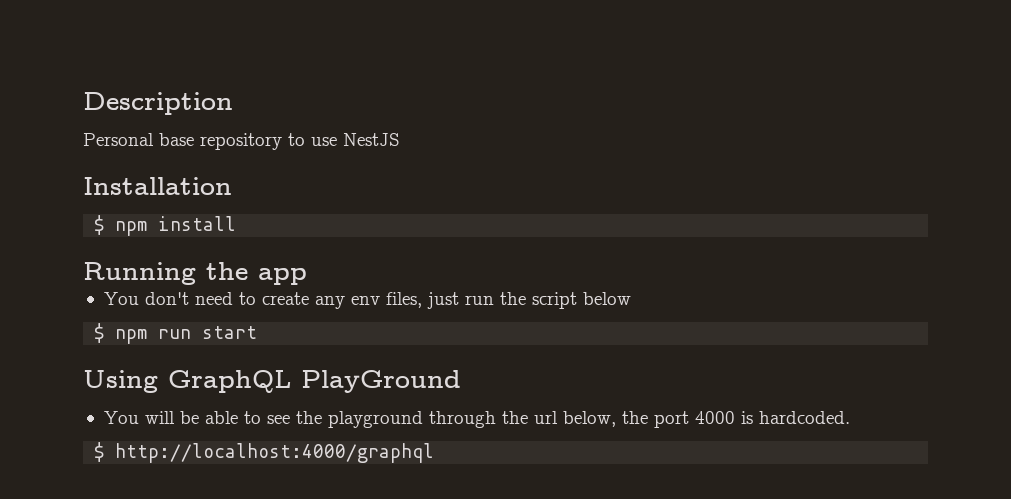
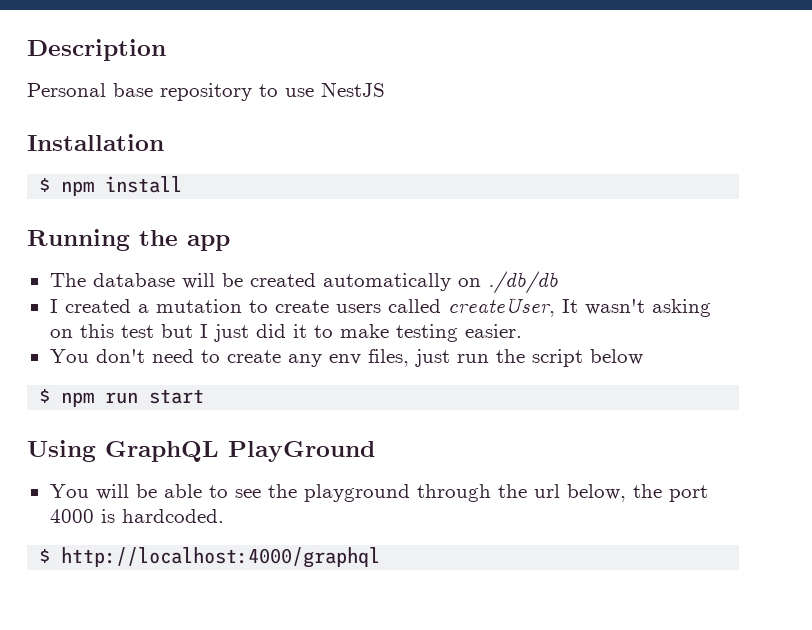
+ The database will be created automatically on ./db/db
+ I created a mutation to create users called createUser, It wasn't asking on this test but I just did it to make testing easier.

